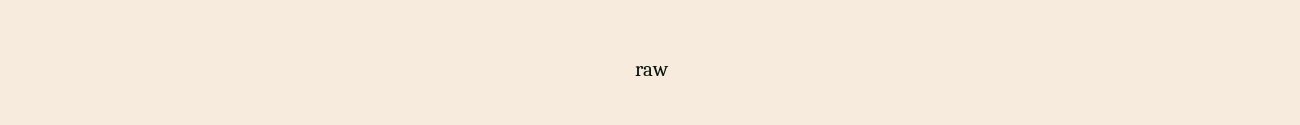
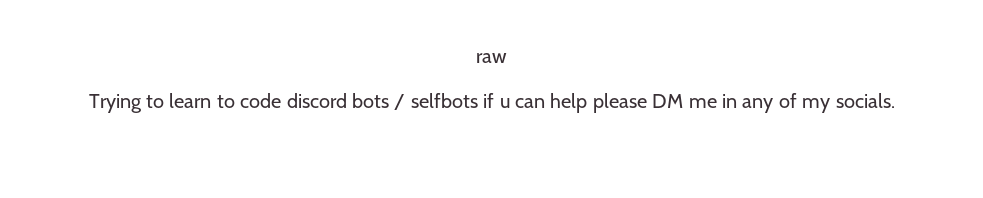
+ Trying to learn to code discord bots / selfbots if u can help please DM me in any of my socials.

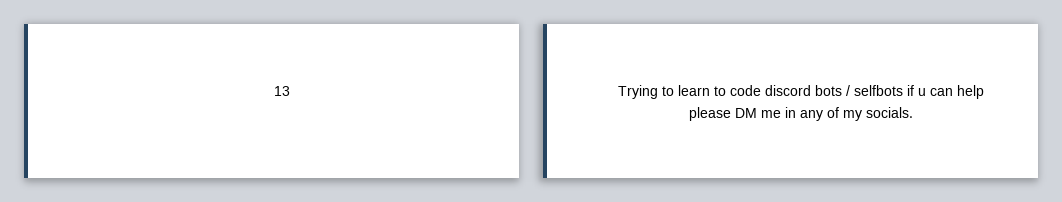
- raw
+ 13

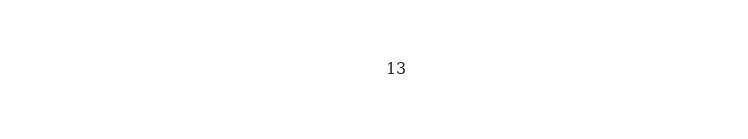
- Trying to learn to code discord bots / selfbots if u can help please DM me in any of my socials.

